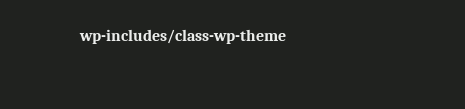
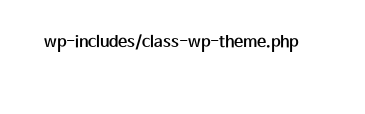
- wp-includes/class-wp-theme
+ wp-includes/class-wp-theme.php

